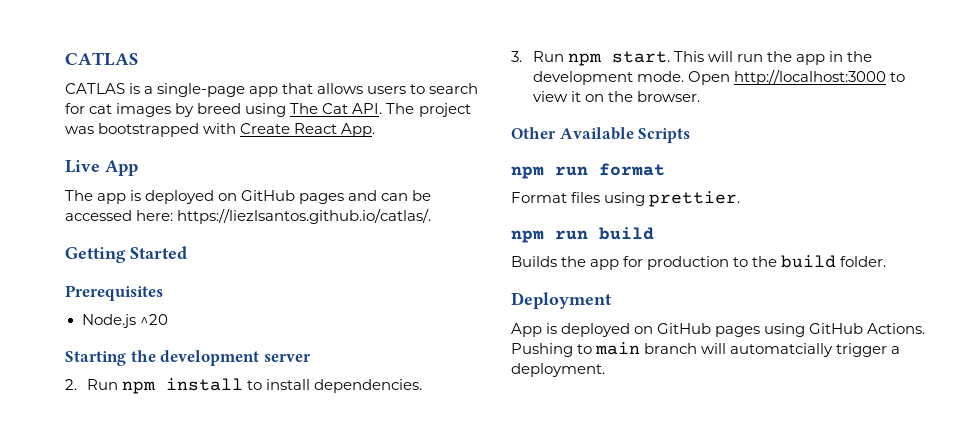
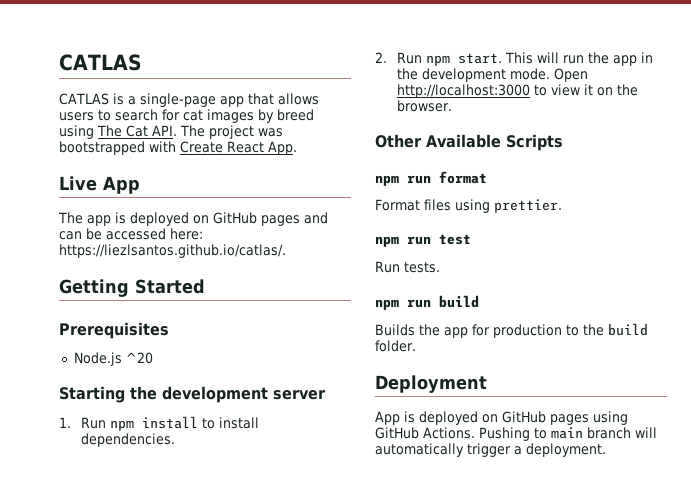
- 2. Run npm install to install dependencies.
+ 1. Run npm install to install dependencies.
- 3. Run npm start.
+ 2. Run npm start.
+ npm run test
+ Run tests.
- Pushing to main branch will automatcially trigger a deployment.
+ Pushing to main branch will automatically trigger a deployment.

